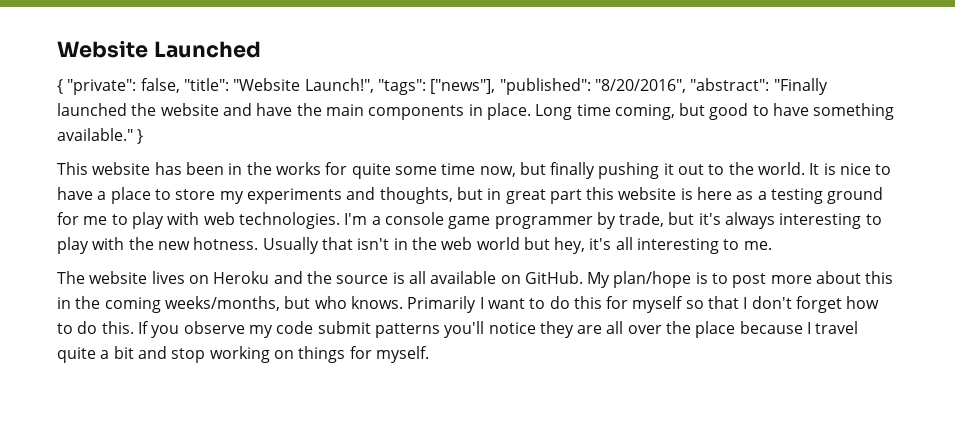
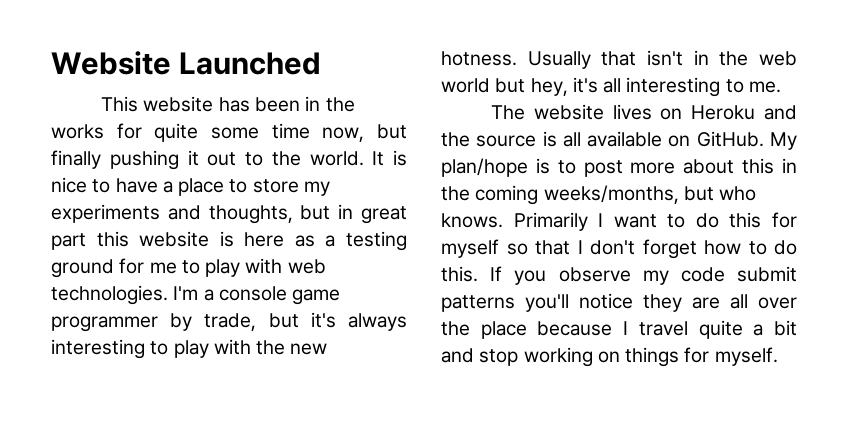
- { "private": false, "title": "Website Launch!", "tags": ["news"], "published": "8/20/2016", "abstract": "Finally launched the website and have the main components in place. Long time coming, but good to have something available." }

